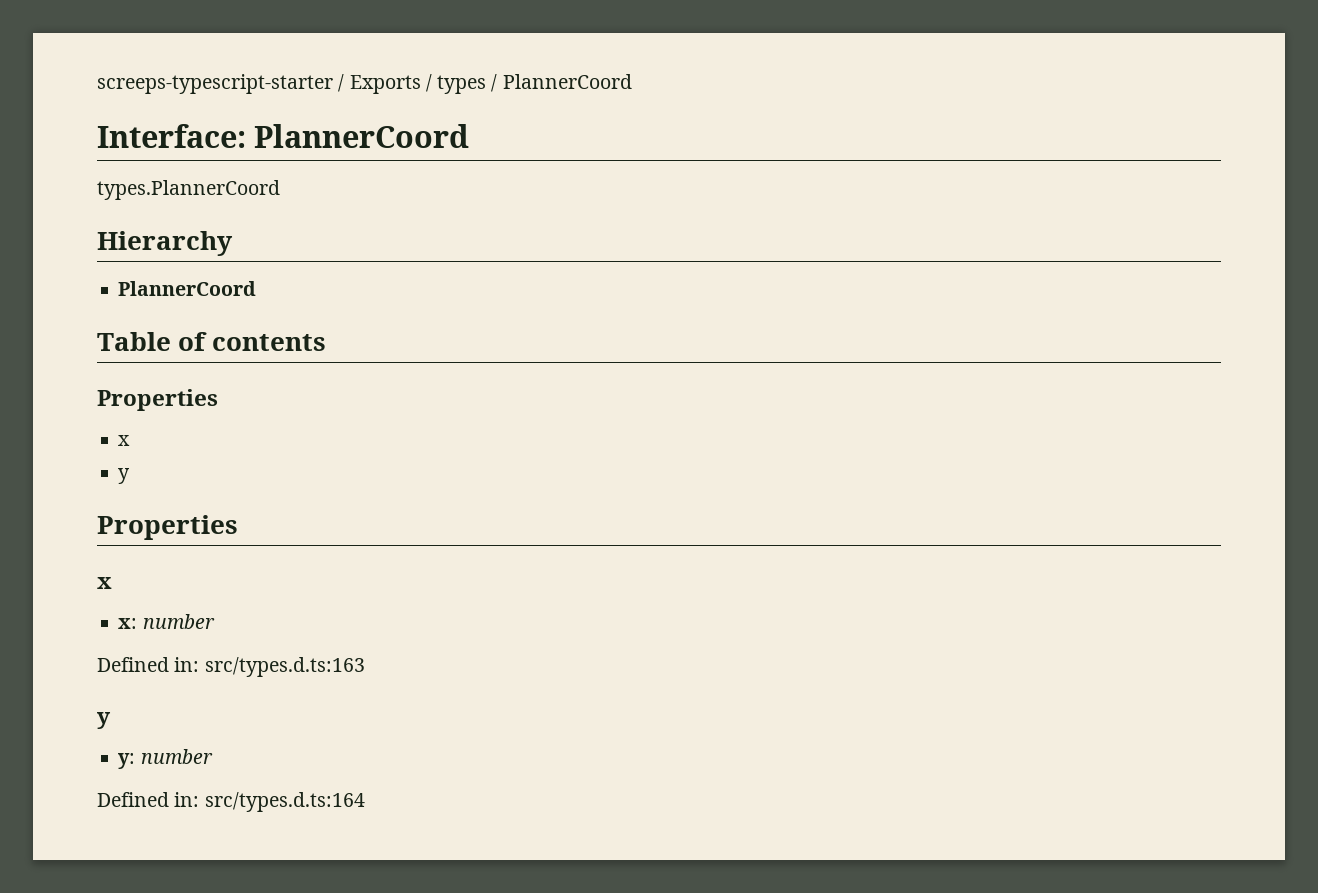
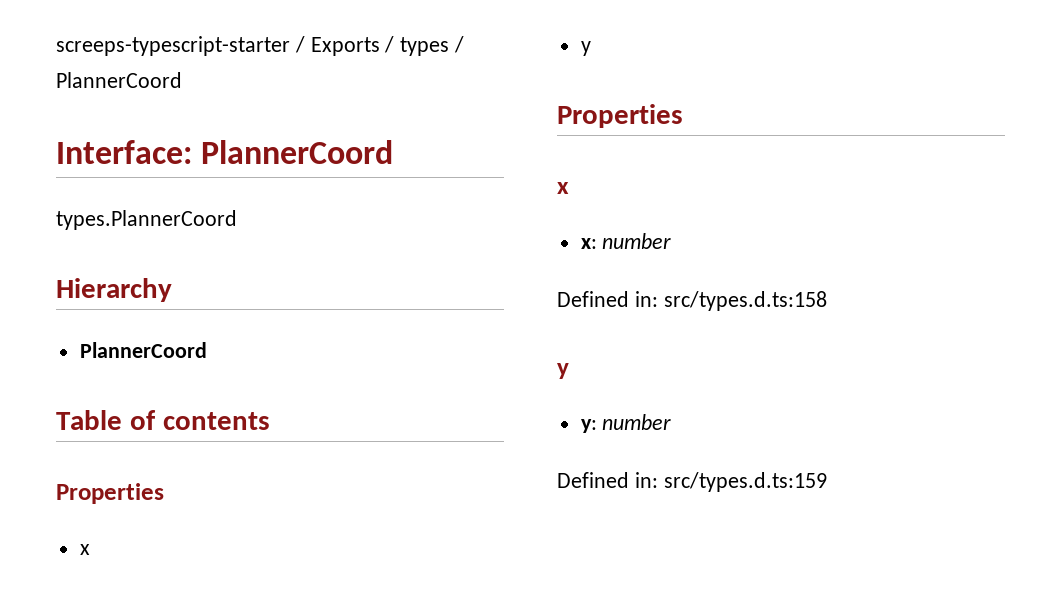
- Defined in: src/types.d.ts:163
+ Defined in: src/types.d.ts:158
- Defined in: src/types.d.ts:164
+ Defined in: src/types.d.ts:159

